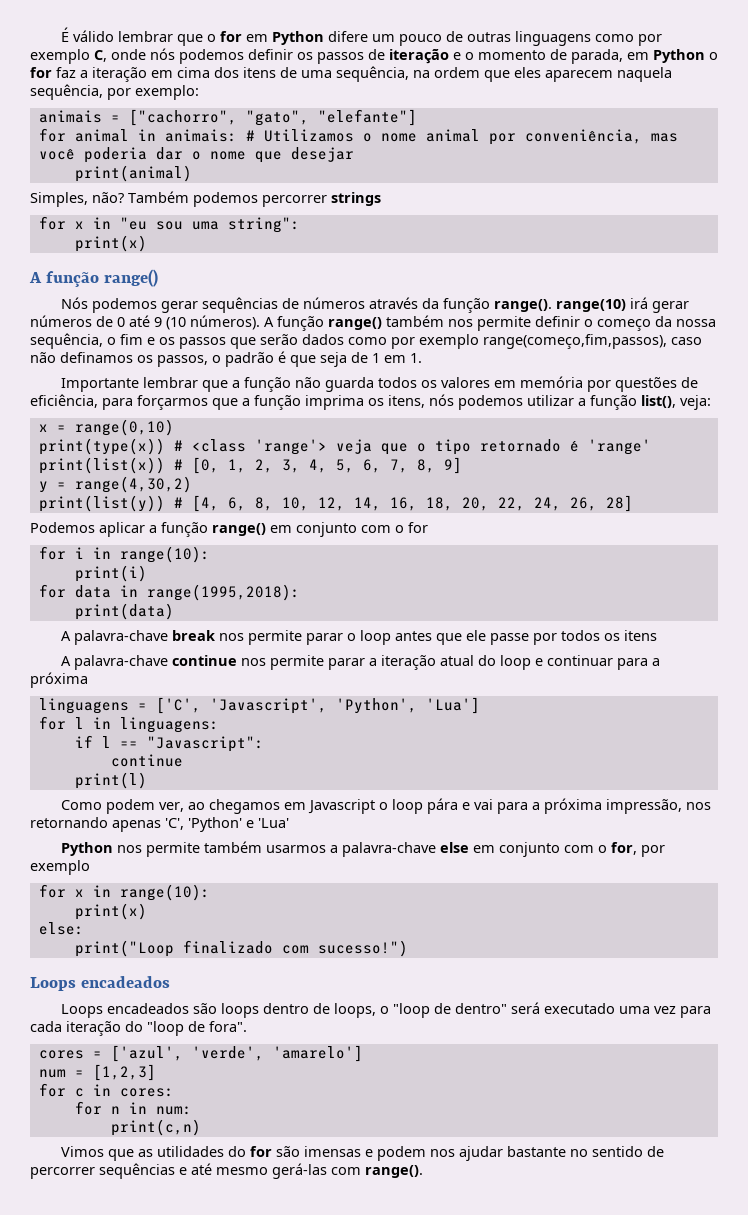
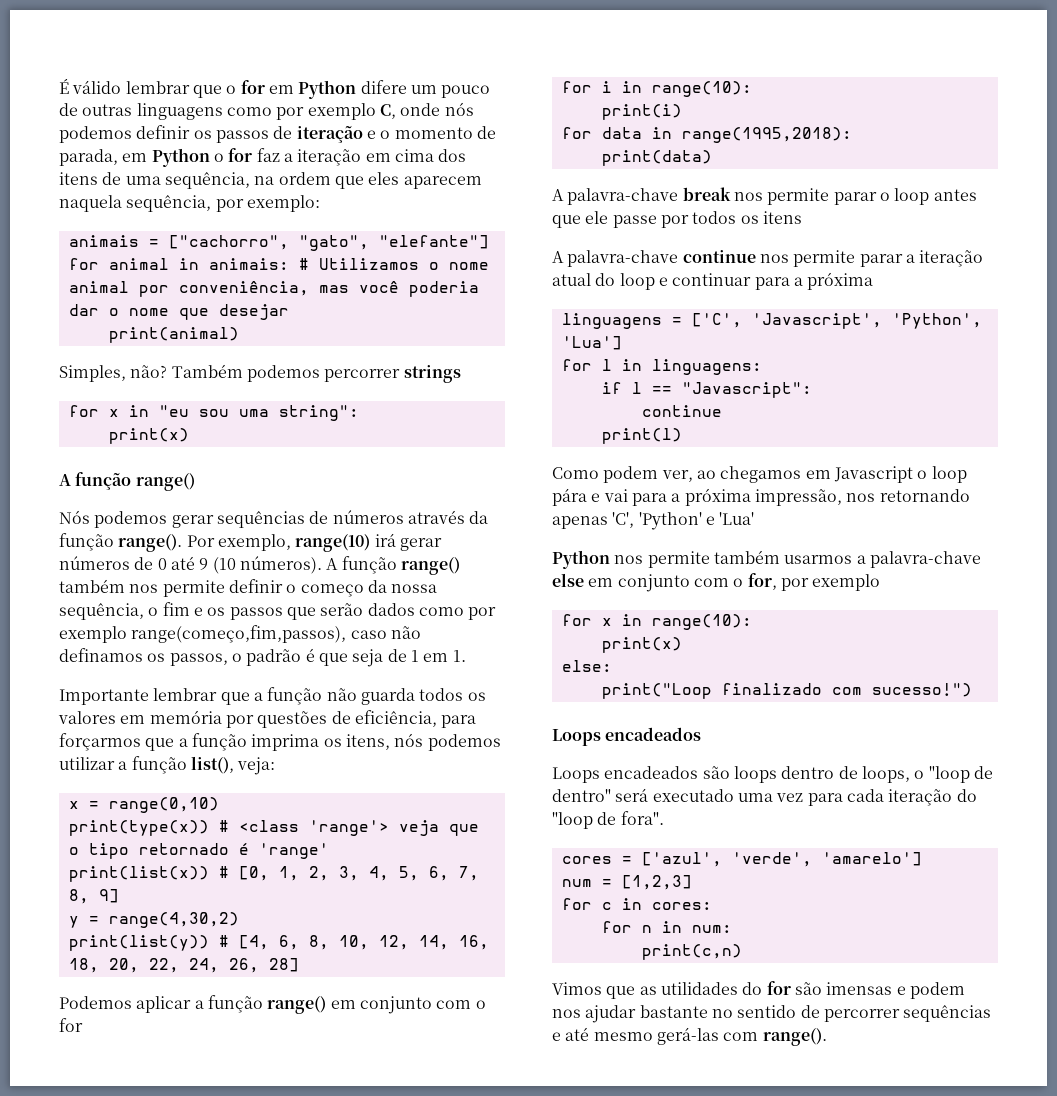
- Nós podemos gerar sequências de números através da função range(). range(10) irá gerar números de 0 até 9 (10 números).
+ Nós podemos gerar sequências de números através da função range(). Por exemplo, range(10) irá gerar números de 0 até 9 (10 números).

